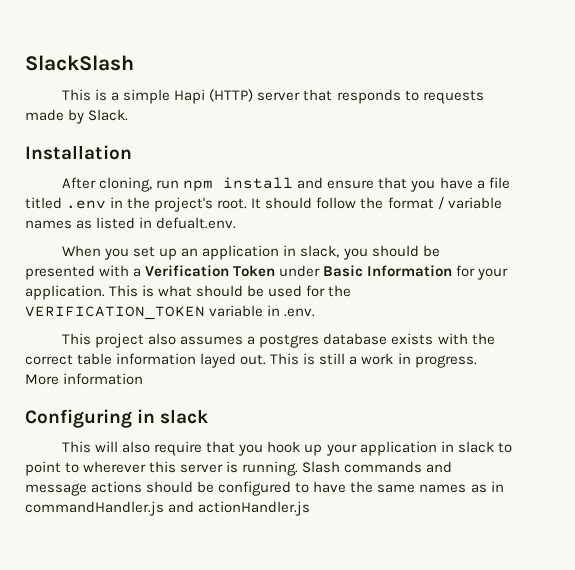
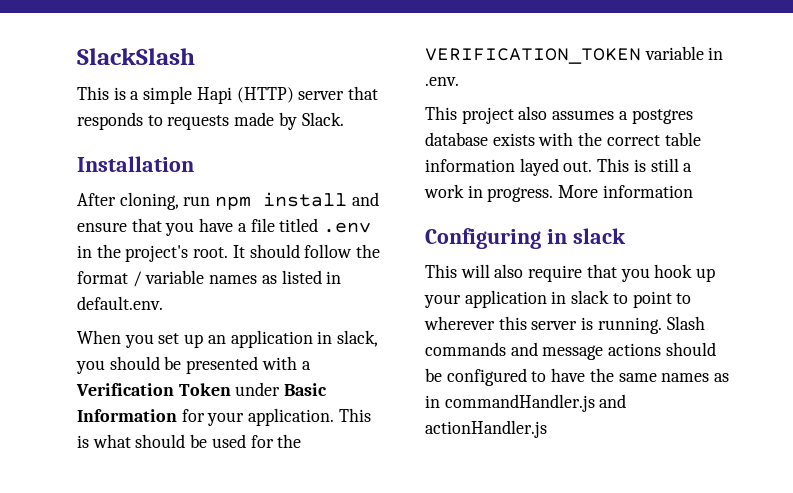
- It should follow the format / variable names as listed in defualt.env.
+ It should follow the format / variable names as listed in default.env.

